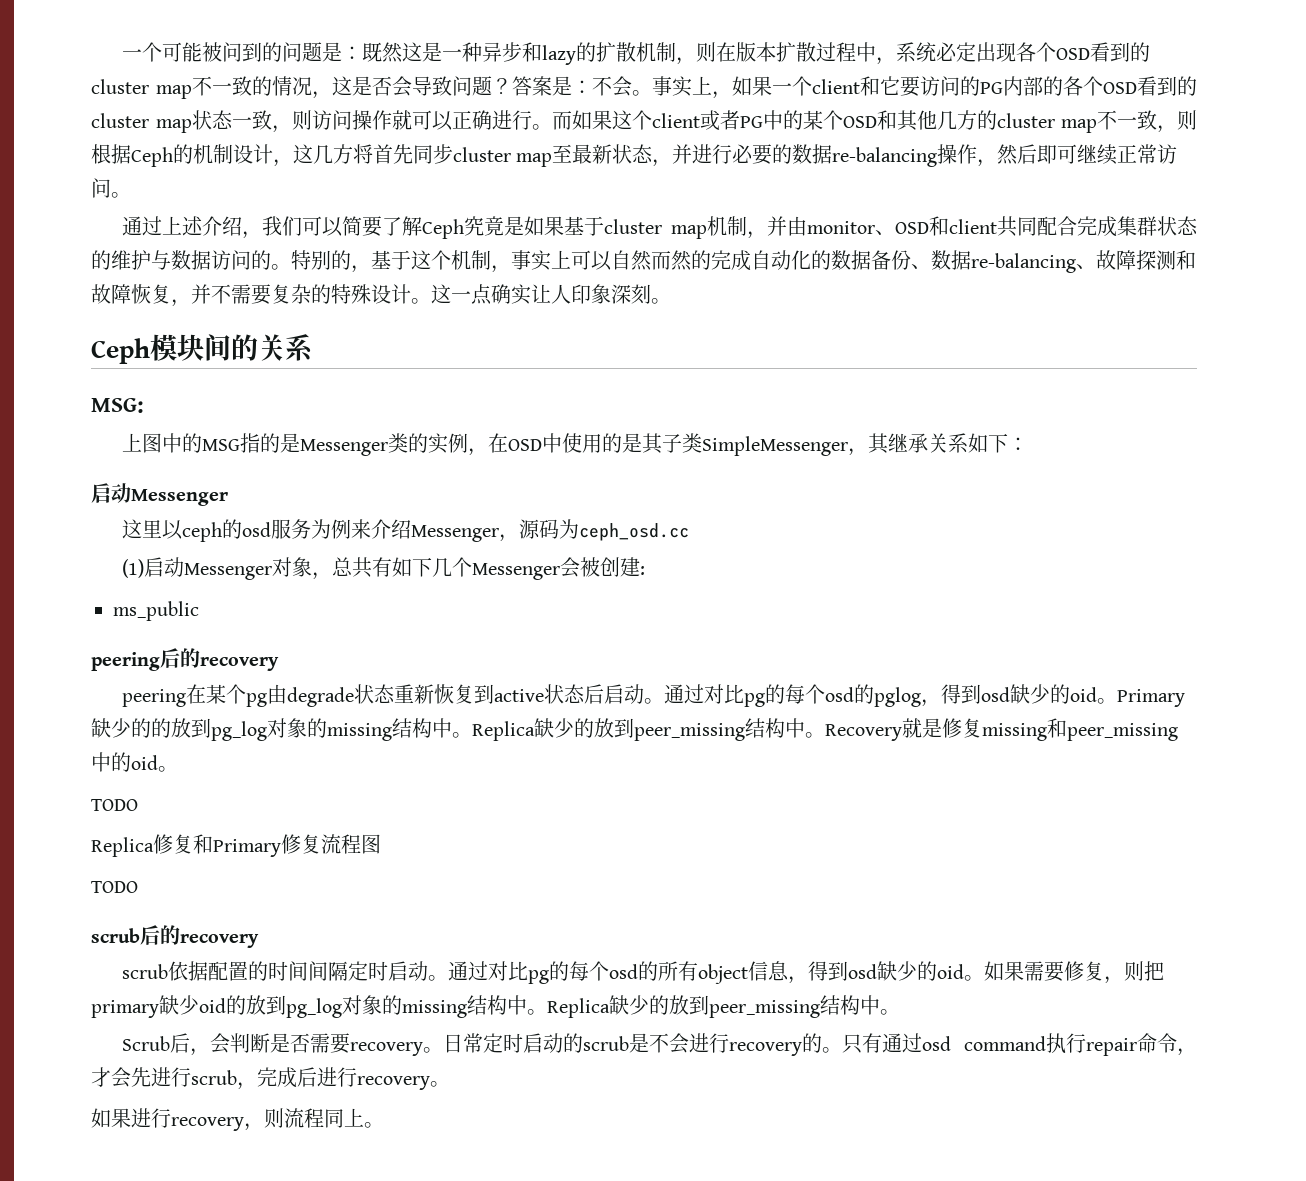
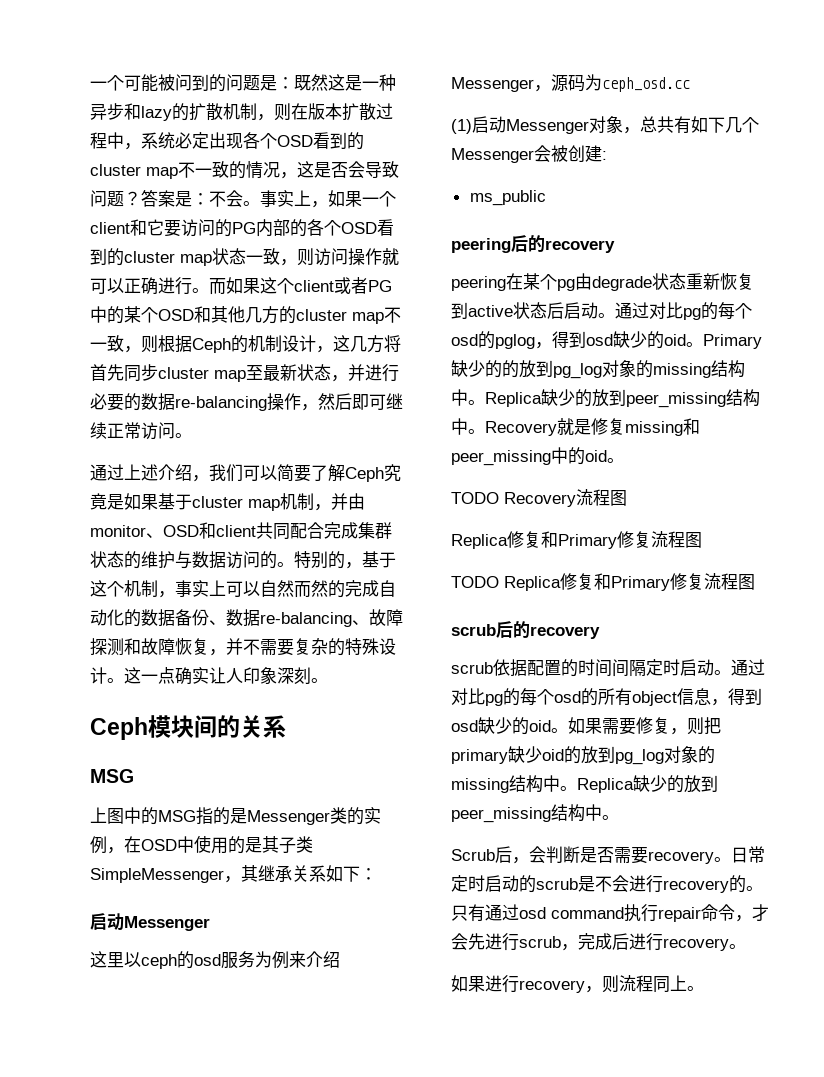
  Ceph模块间的关系
- MSG:
+ MSG
  Recovery就是修复missing和peer_missing中的oid。
- TODO
+ TODO Recovery流程图
  Replica修复和Primary修复流程图
- TODO
+ TODO Replica修复和Primary修复流程图

